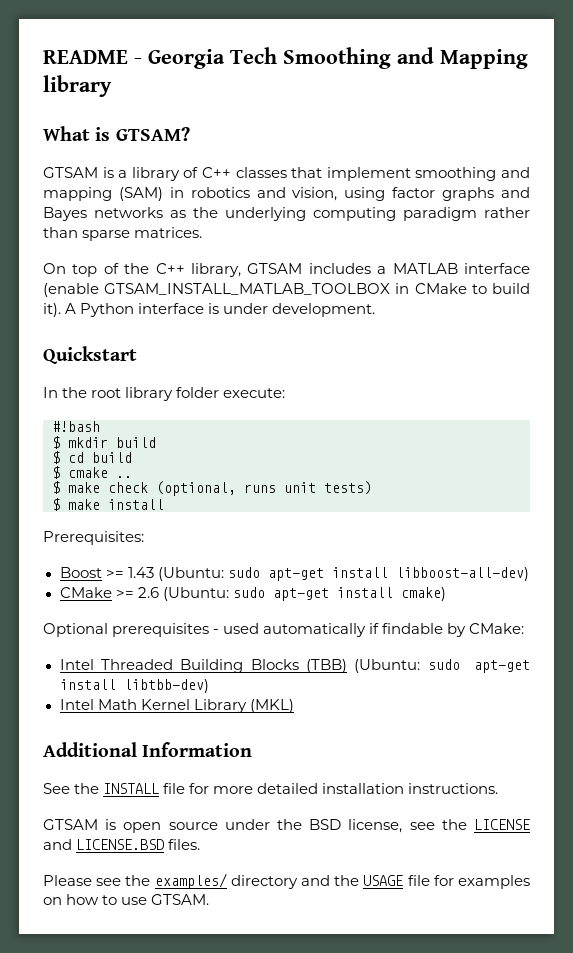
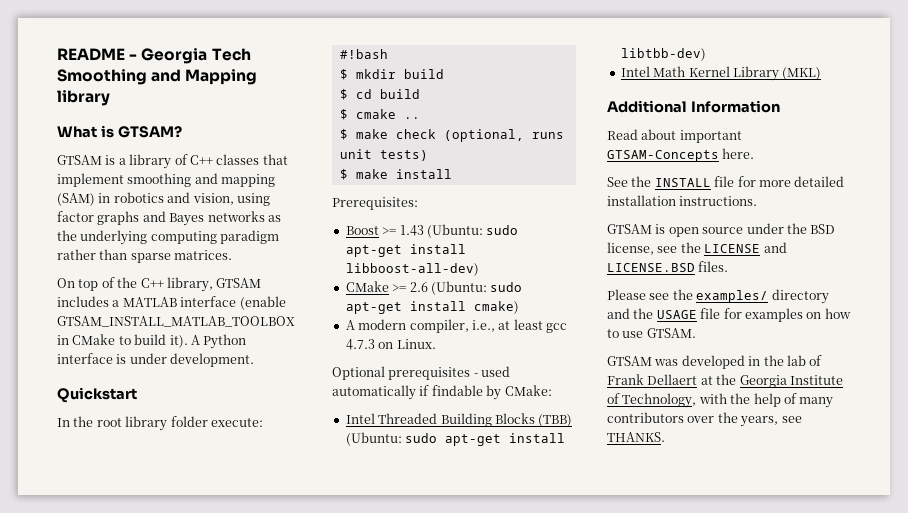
+ A modern compiler, i.e., at least gcc 4.7.3 on Linux.
+ Read about important GTSAM-Concepts here.
+ GTSAM was developed in the lab of Frank Dellaert at the Georgia Institute of Technology, with the help of many contributors over the years, see THANKS.

